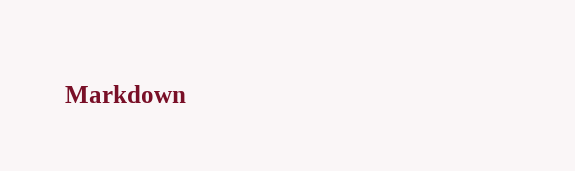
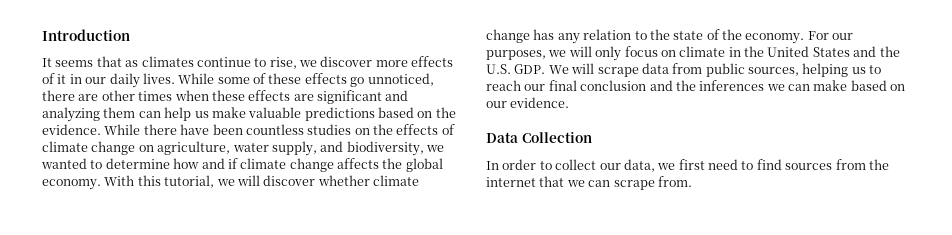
- Markdown
+ Introduction
+ It seems that as climates continue to rise, we discover more effects of it in our daily lives. While some of these effects go unnoticed, there are other times when these effects are significant and analyzing them can help us make valuable predictions based on the evidence. While there have been countless studies on the effects of climate change on agriculture, water supply, and biodiversity, we wanted to determine how and if climate change affects the global economy. With this tutorial, we will discover whether climate change has any relation to the state of the economy. For our purposes, we will only focus on climate in the United States and the U.S. GDP. We will scrape data from public sources, helping us to reach our final conclusion and the inferences we can make based on our evidence.
+ Data Collection
+ In order to collect our data, we first need to find sources from the internet that we can scrape from.

